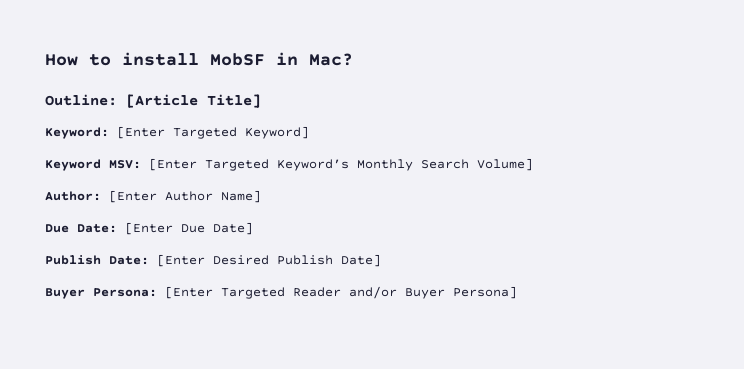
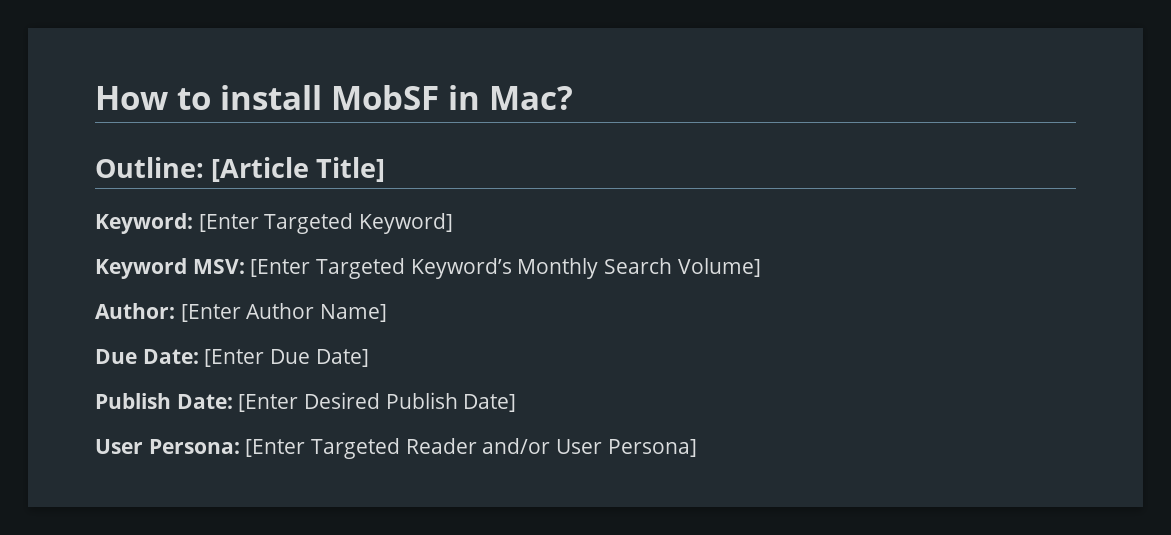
- Buyer Persona: [Enter Targeted Reader and/or Buyer Persona]
+ User Persona: [Enter Targeted Reader and/or User Persona]

